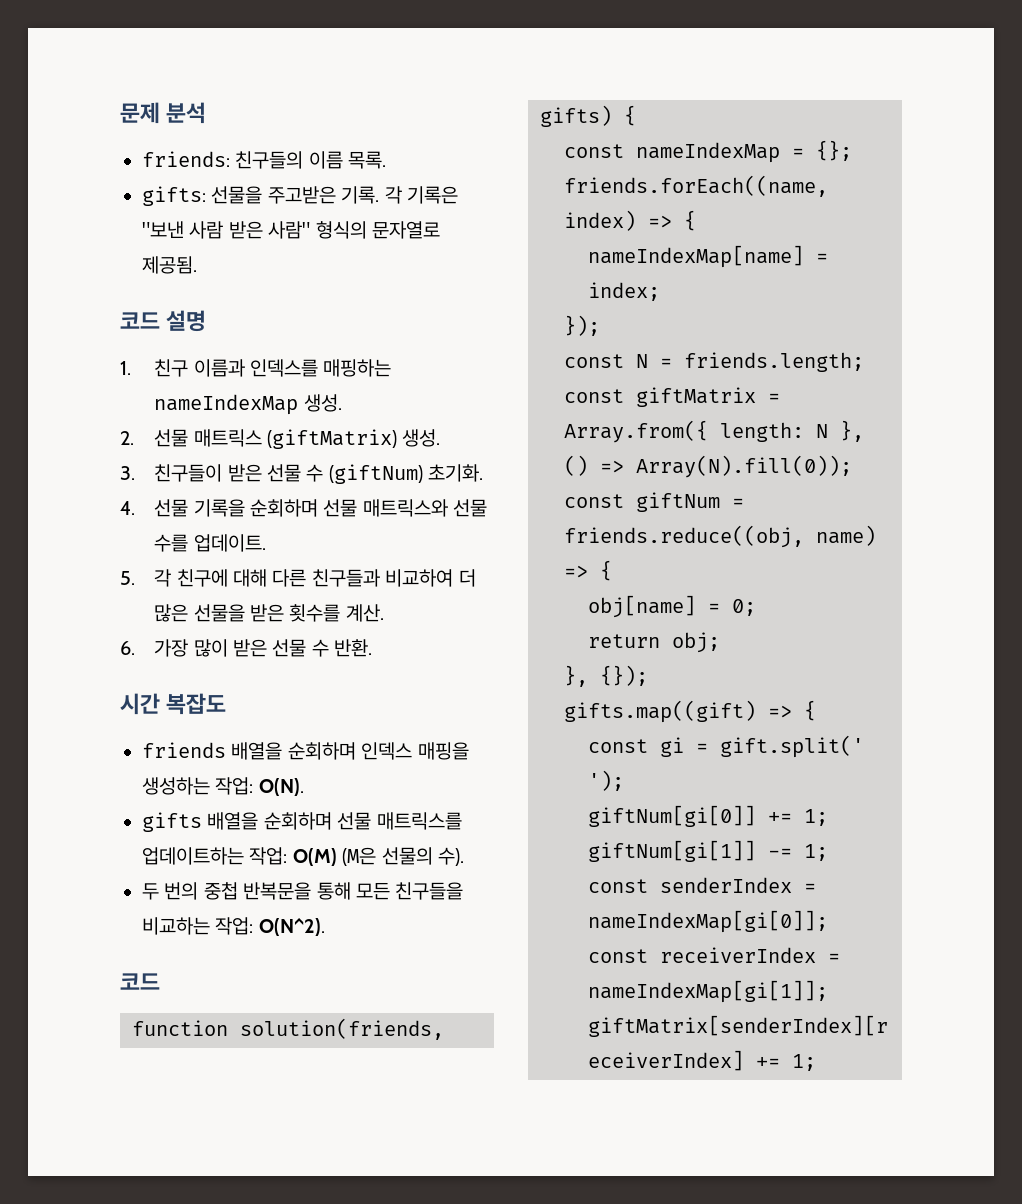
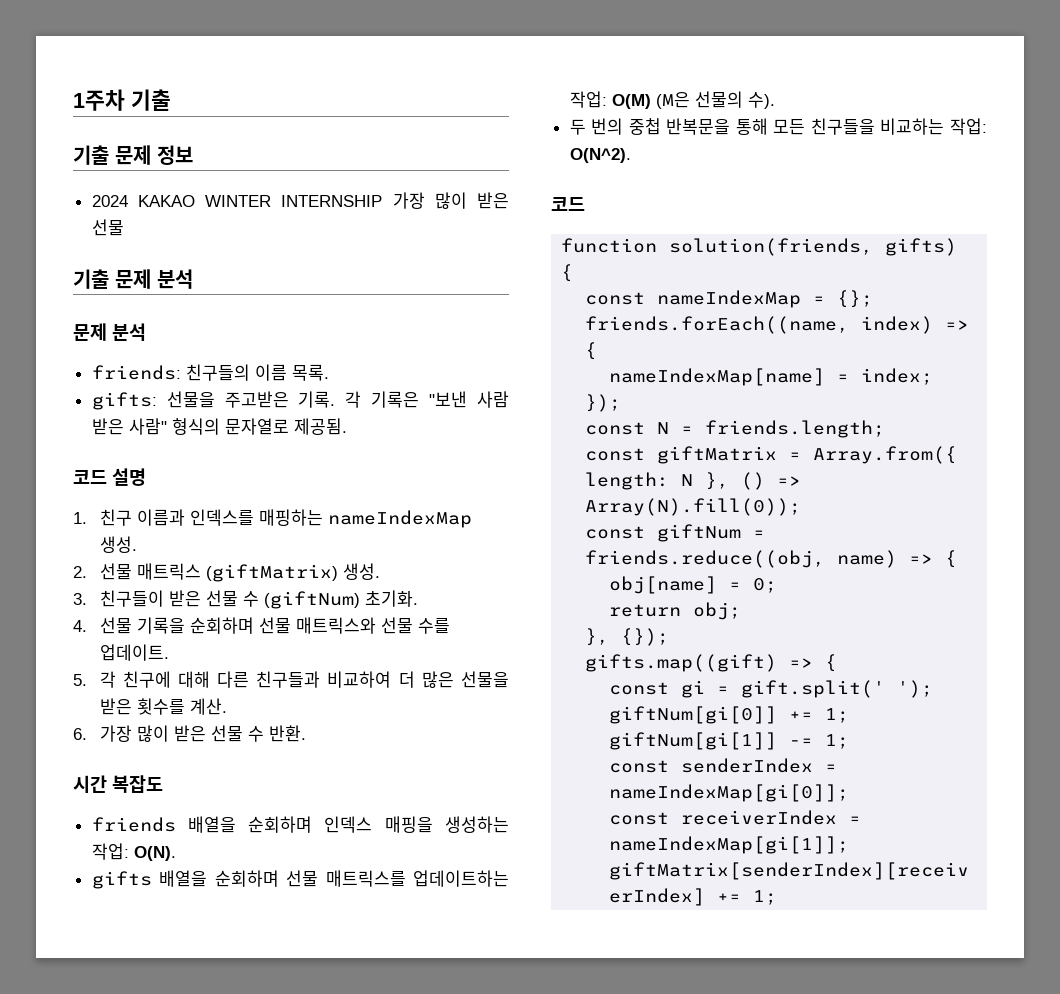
+ 1주차 기출
+ 기출 문제 정보
+ 2024 KAKAO WINTER INTERNSHIP 가장 많이 받은 선물
+ 기출 문제 분석

